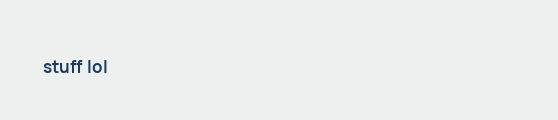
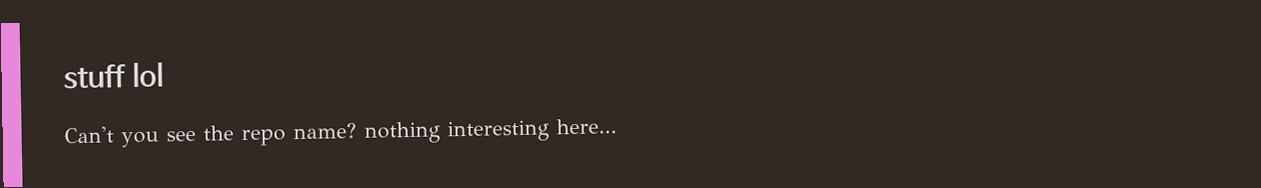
+ Can't you see the repo name? nothing interesting here...

